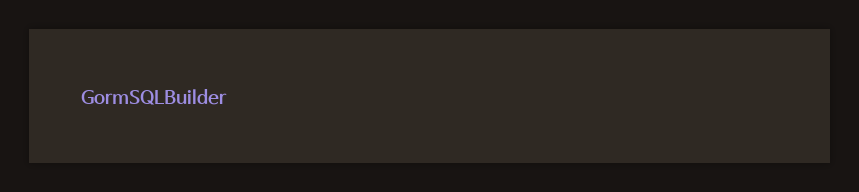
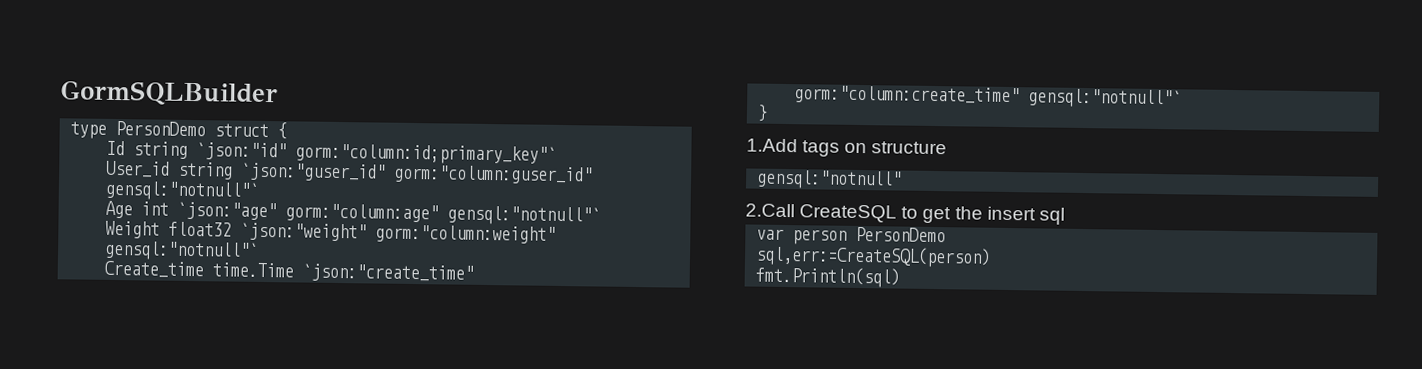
+ type PersonDemo struct {
+ Id string `json:"id" gorm:"column:id;primary_key"`
+ User_id string `json:"guser_id" gorm:"column:guser_id" gensql:"notnull"`
+ Age int `json:"age" gorm:"column:age" gensql:"notnull"`
+ Weight float32 `json:"weight" gorm:"column:weight" gensql:"notnull"`
+ Create_time time.Time `json:"create_time" gorm:"column:create_time" gensql:"notnull"`
+ }
+ 1.Add tags on structure
+ gensql:"notnull"
+ 2.Call CreateSQL to get the insert sql
+ var person PersonDemo
+ sql,err:=CreateSQL(person)
+ fmt.Println(sql)

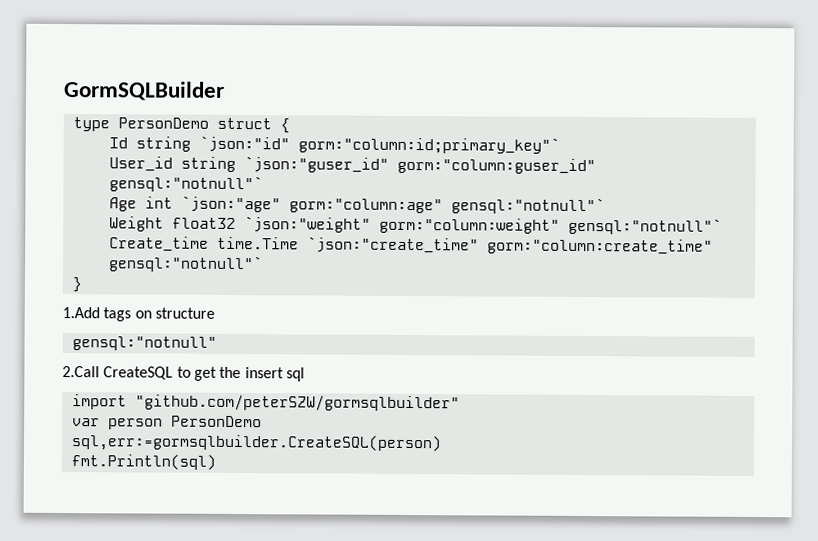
+ import "github.com/peterSZW/gormsqlbuilder"
- sql,err:=CreateSQL(person)
+ sql,err:=gormsqlbuilder.CreateSQL(person)

